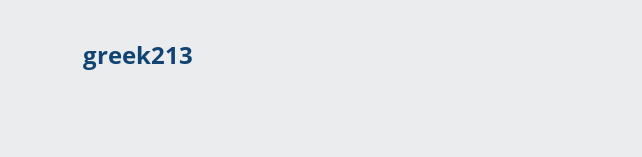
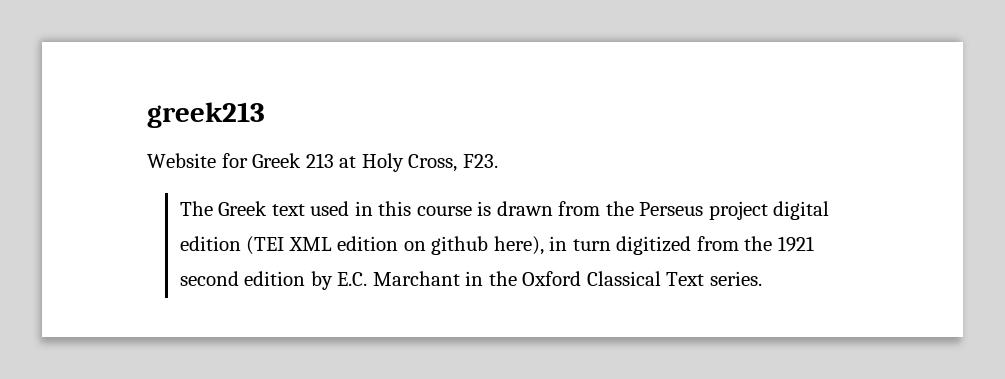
+ Website for Greek 213 at Holy Cross, F23.
+ The Greek text used in this course is drawn from the Perseus project digital edition (TEI XML edition on github here), in turn digitized from the 1921 second edition by E.C. Marchant in the Oxford Classical Text series.

